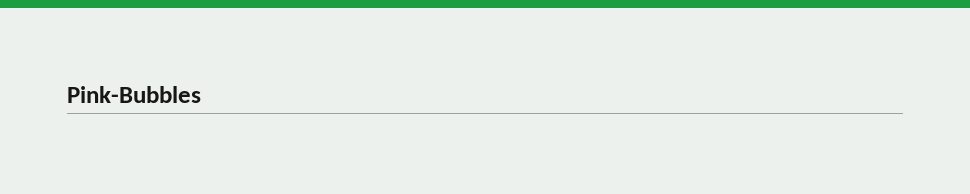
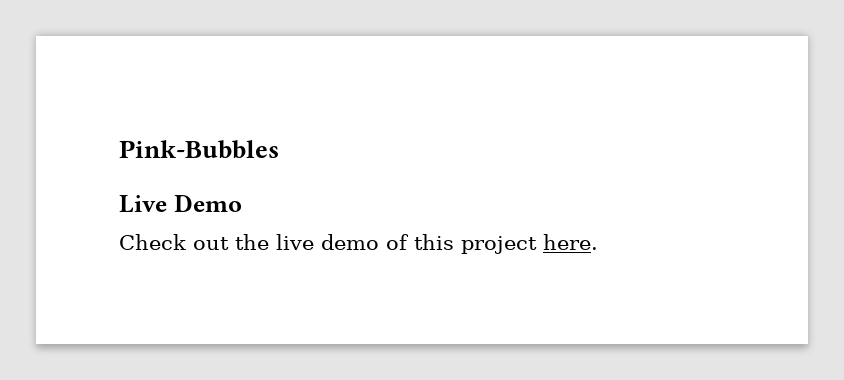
+ Live Demo
+ Check out the live demo of this project here.

